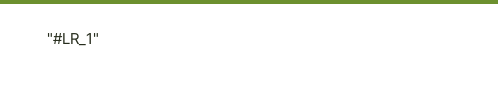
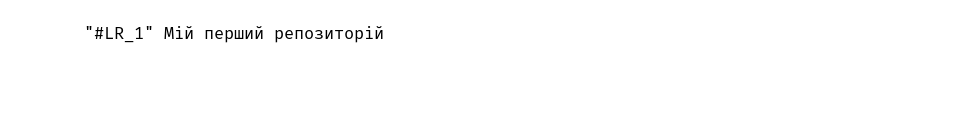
- "#LR_1"
+ "#LR_1" Мій перший репозиторій

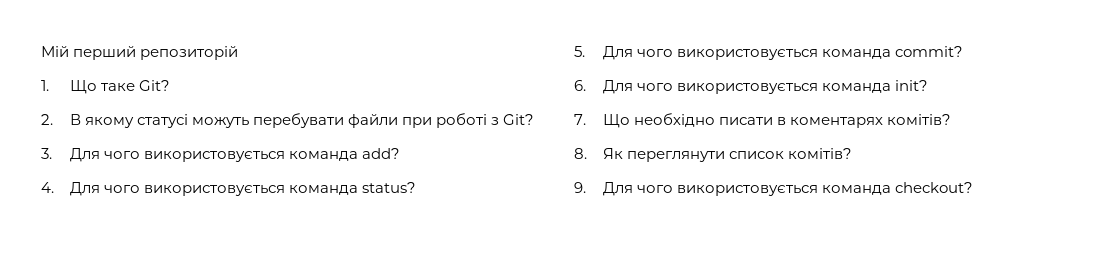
- "#LR_1" Мій перший репозиторій
+ Мій перший репозиторій
+ 1. Що таке Git?
+ 2. В якому статусі можуть перебувати файли при роботі з Git?
+ 3. Для чого використовується команда add?
+ 4. Для чого використовується команда status?
+ 5. Для чого використовується команда commit?
+ 6. Для чого використовується команда init?
+ 7. Що необхідно писати в коментарях комітів?
+ 8. Як переглянути список комітів?
+ 9. Для чого використовується команда checkout?

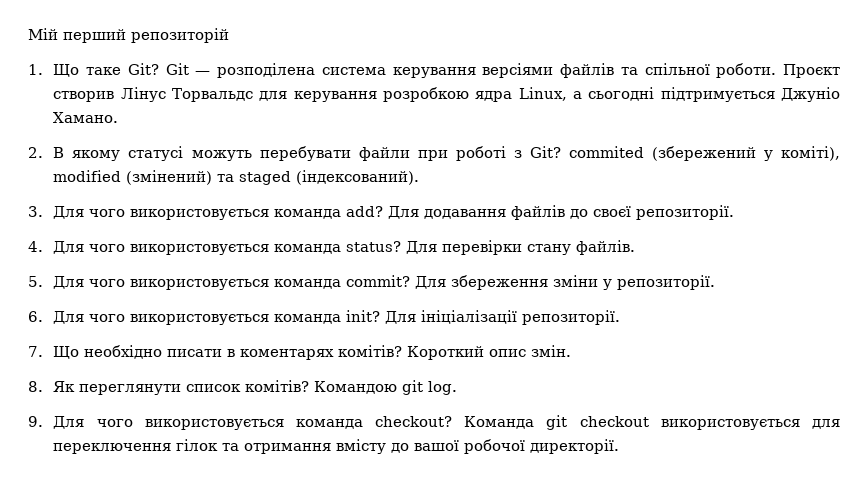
+ Git — розподілена система керування версіями файлів та спільної роботи. Проєкт створив Лінус Торвальдс для керування розробкою ядра Linux, а сьогодні підтримується Джуніо Хамано.
- 2. В якому статусі можуть перебувати файли при роботі з Git?
+ 2. В якому статусі можуть перебувати файли при роботі з Git? commited (збережений у коміті), modified (змінений) та staged (індексований).
+ Для додавання файлів до своєї репозиторії.
+ Для перевірки стану файлів.
+ Для збереження зміни у репозиторії.
+ Для ініціалізації репозиторії.
+ Короткий опис змін.
+ Командою git log.
+ Команда git checkout використовується для переключення гілок та отримання вмісту до вашої робочої директорії.

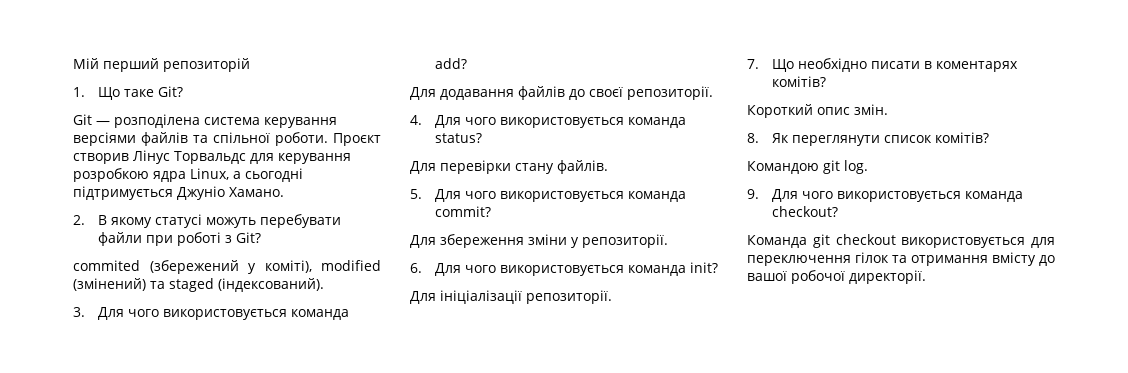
- 1. Що таке Git? Git — розподілена система керування версіями файлів та спільної роботи.
+ 1. Що таке Git?
+ Git — розподілена система керування версіями файлів та спільної роботи.
- 2. В якому статусі можуть перебувати файли при роботі з Git? commited (збережений у коміті), modified (змінений) та staged (індексований).
+ 2. В якому статусі можуть перебувати файли при роботі з Git?
+ commited (збережений у коміті), modified (змінений) та staged (індексований).
- 3. Для чого використовується команда add? Для додавання файлів до своєї репозиторії.
+ 3. Для чого використовується команда add?
+ Для додавання файлів до своєї репозиторії.
- 4. Для чого використовується команда status? Для перевірки стану файлів.
+ 4. Для чого використовується команда status?
+ Для перевірки стану файлів.
- 5. Для чого використовується команда commit? Для збереження зміни у репозиторії.
+ 5. Для чого використовується команда commit?
+ Для збереження зміни у репозиторії.
- 6. Для чого використовується команда init? Для ініціалізації репозиторії.
+ 6. Для чого використовується команда init?
+ Для ініціалізації репозиторії.
- 7. Що необхідно писати в коментарях комітів? Короткий опис змін.
+ 7. Що необхідно писати в коментарях комітів?
+ Короткий опис змін.
- 8. Як переглянути список комітів? Командою git log.
+ 8. Як переглянути список комітів?
+ Командою git log.
- 9. Для чого використовується команда checkout? Команда git checkout використовується для переключення гілок та отримання вмісту до вашої робочої директорії.
+ 9. Для чого використовується команда checkout?
+ Команда git checkout використовується для переключення гілок та отримання вмісту до вашої робочої директорії.

